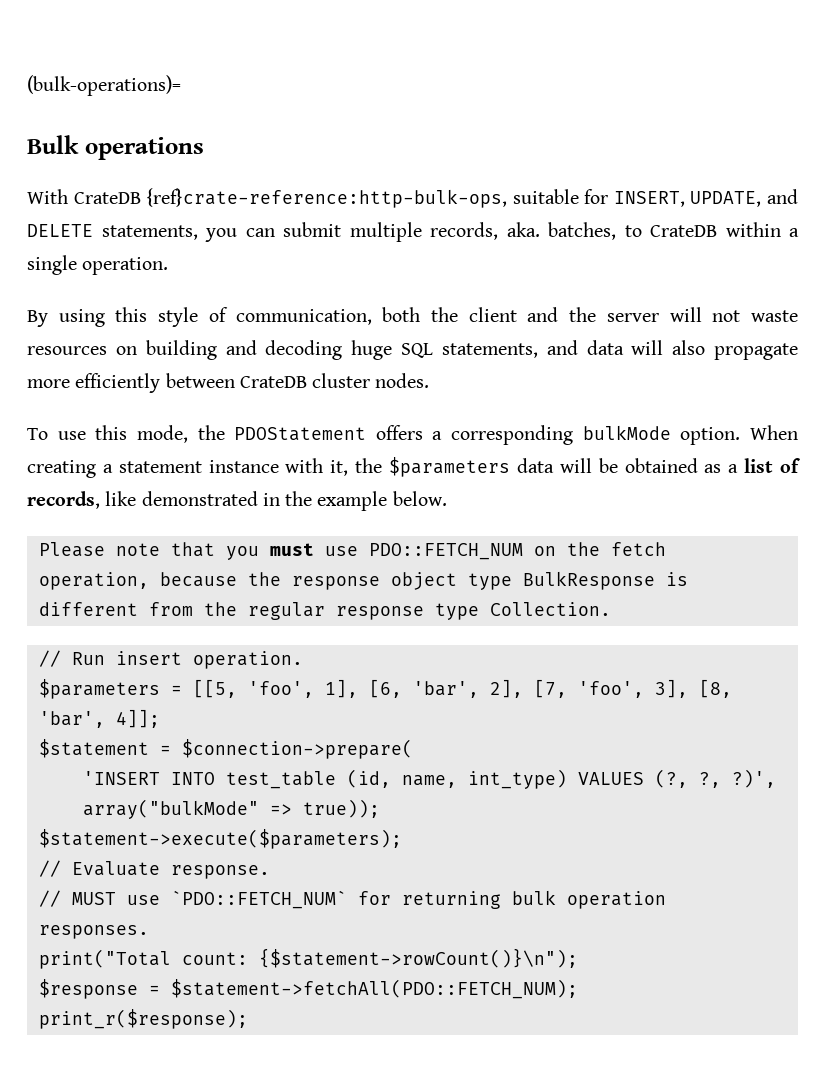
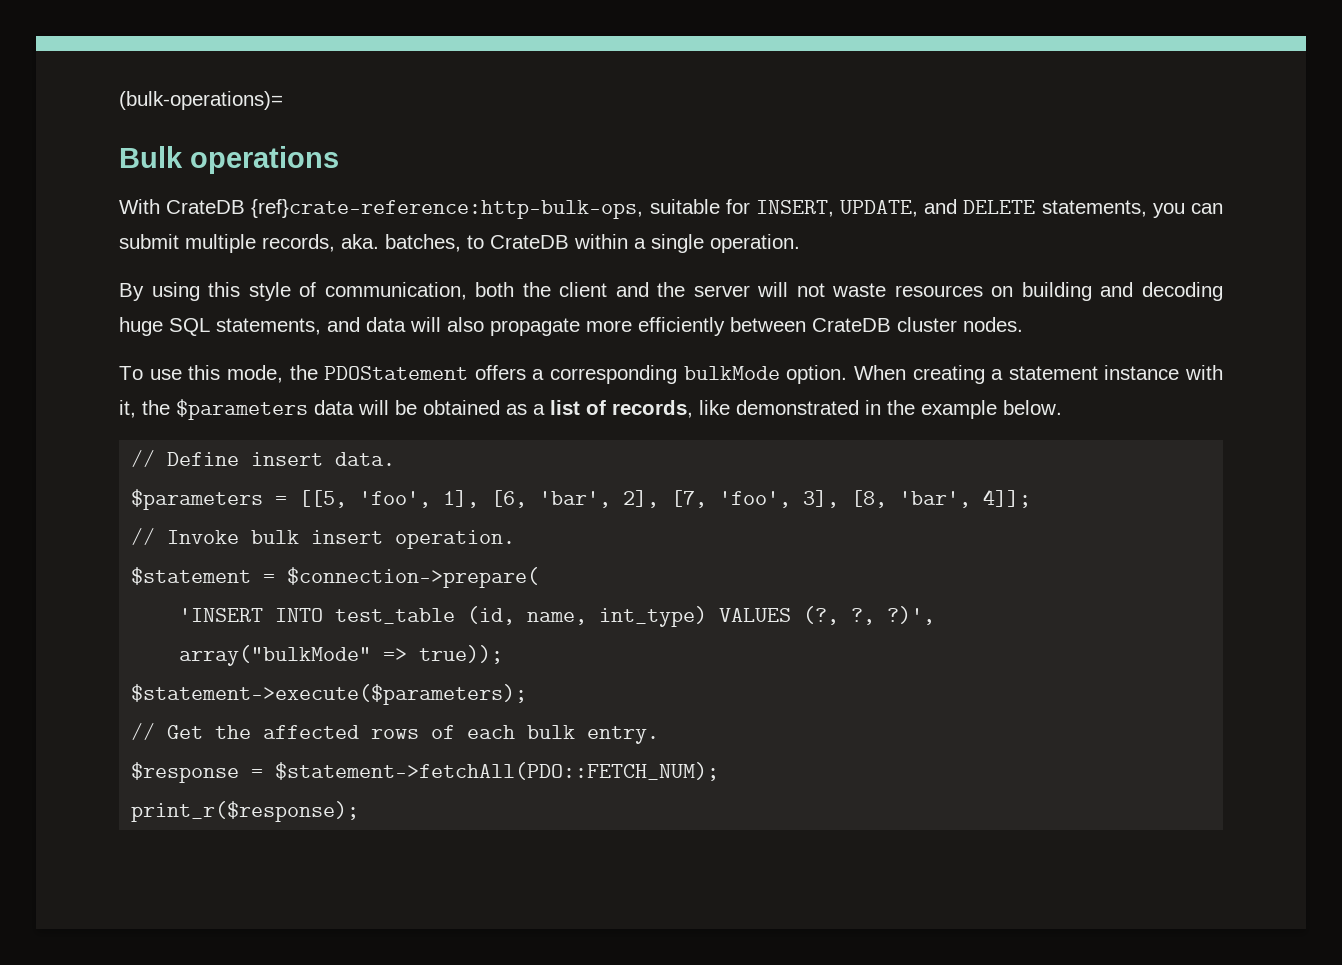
- Please note that you must use PDO::FETCH_NUM on the fetch operation, because the response object type BulkResponse is different from the regular response type Collection.
- // Run insert operation.
+ // Define insert data.
+ // Invoke bulk insert operation.
- // Evaluate response.
- // MUST use `PDO::FETCH_NUM` for returning bulk operation responses.
- print("Total count: {$statement->rowCount()}\n");
+ // Get the affected rows of each bulk entry.

